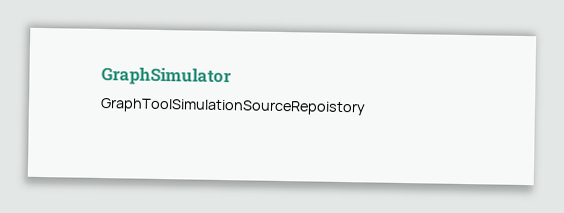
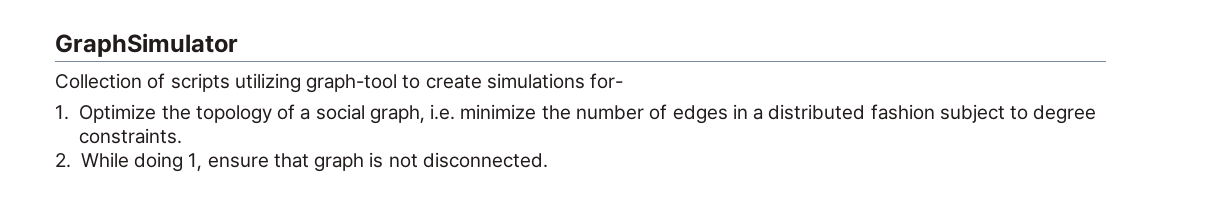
- GraphToolSimulationSourceRepoistory
+ Collection of scripts utilizing graph-tool to create simulations for-
+ 1. Optimize the topology of a social graph, i.e. minimize the number of edges in a distributed fashion subject to degree constraints.
+ 2. While doing 1, ensure that graph is not disconnected.

